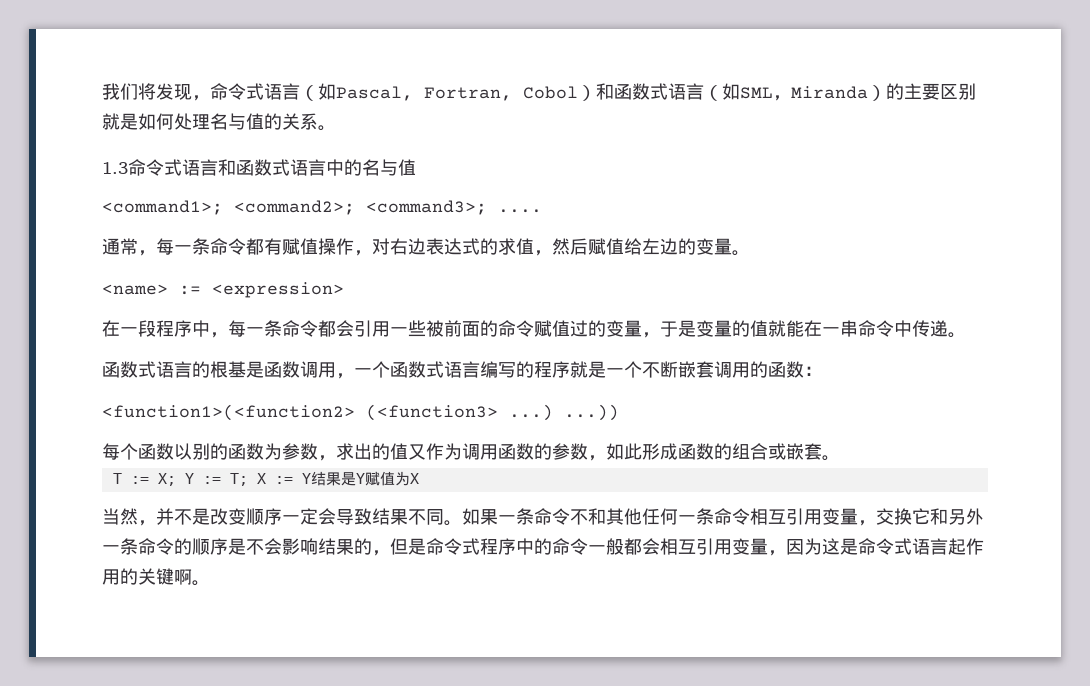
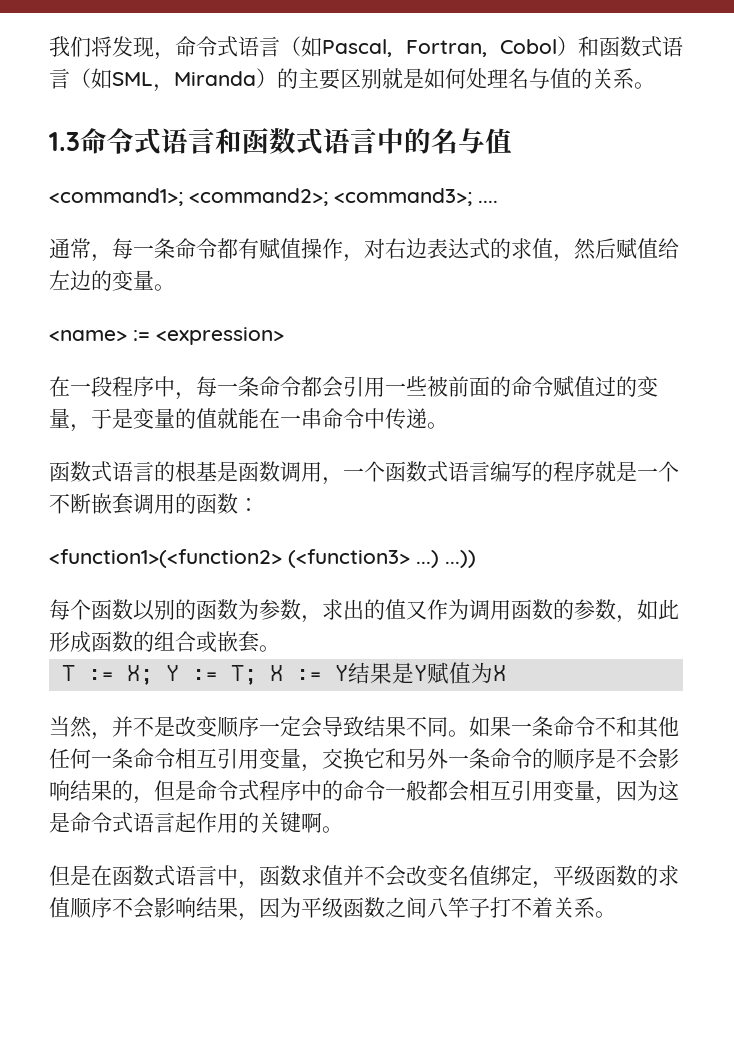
+ 但是在函数式语言中，函数求值并不会改变名值绑定，平级函数的求值顺序不会影响结果，因为平级函数之间八竿子打不着关系。

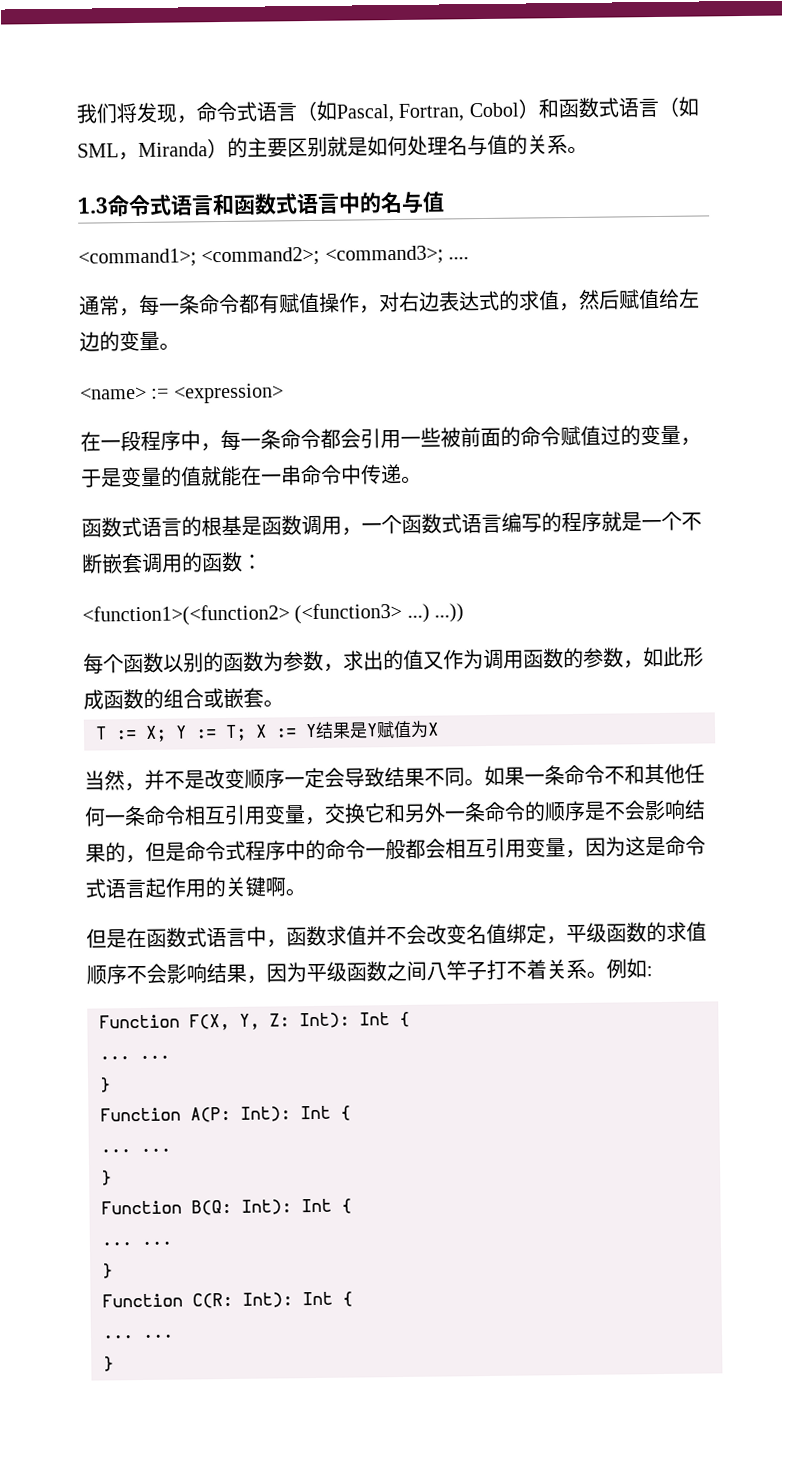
+ 例如:
+ Function F(X, Y, Z: Int): Int {
+ ... ...
+ }
+ Function A(P: Int): Int {
+ ... ...
+ }
+ Function B(Q: Int): Int {
+ ... ...
+ }
+ Function C(R: Int): Int {
+ ... ...
+ }

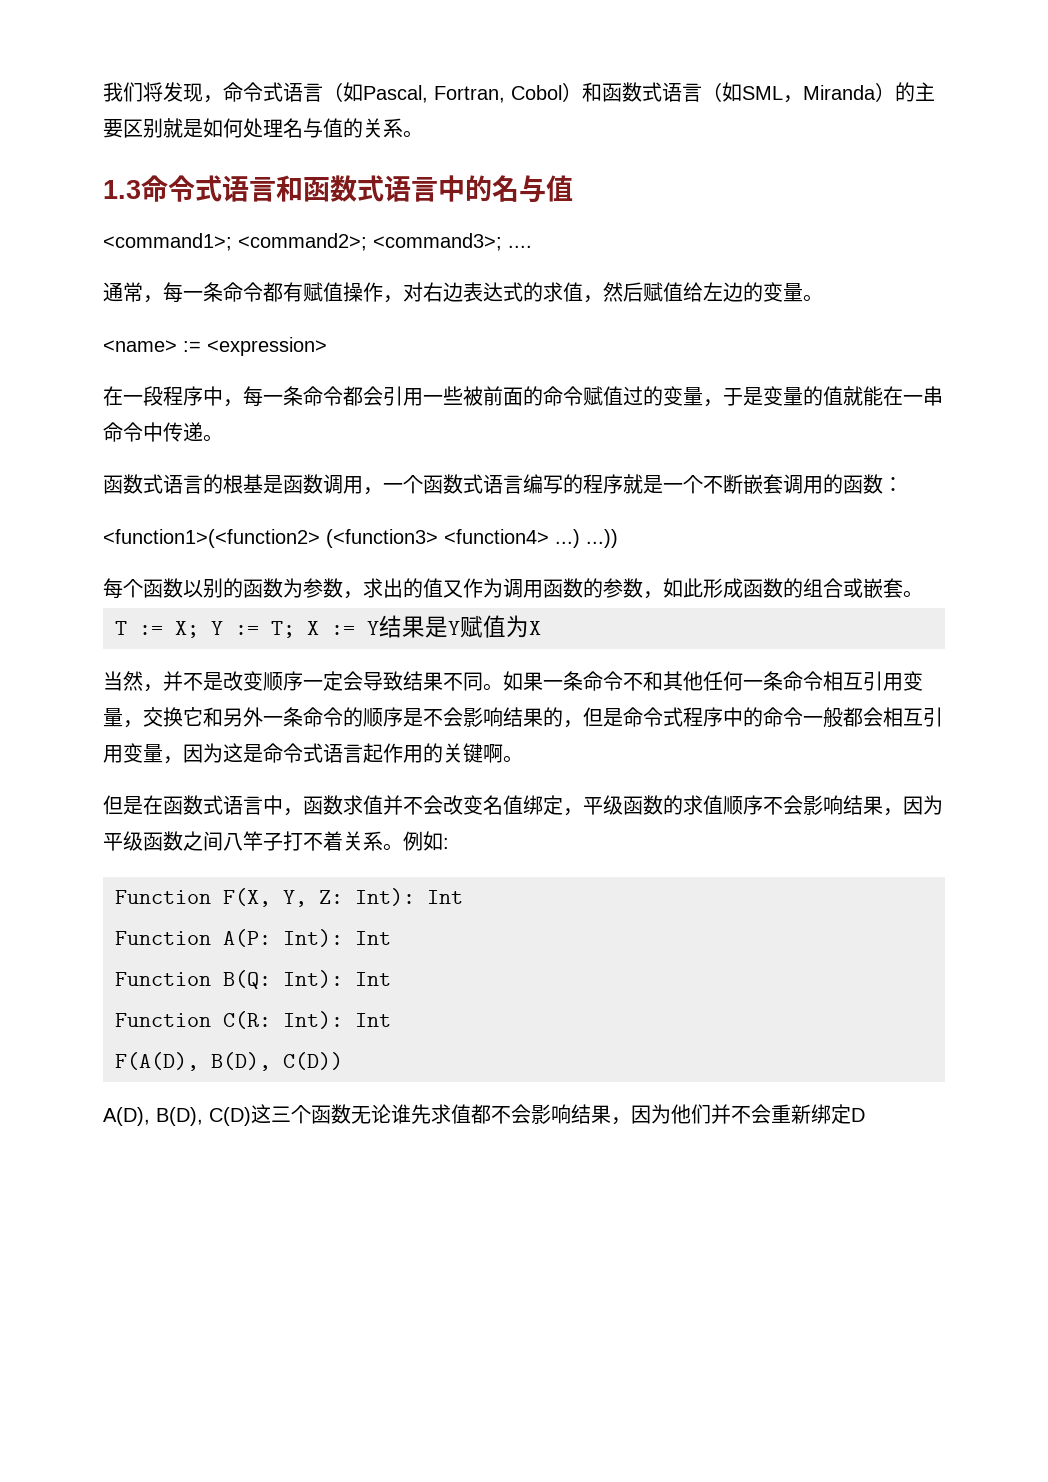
- <function1>(<function2> (<function3> ...) ...))
+ <function1>(<function2> (<function3> <function4> ...) ...))
- Function F(X, Y, Z: Int): Int {
- ... ...
- }
+ Function F(X, Y, Z: Int): Int
- Function A(P: Int): Int {
- ... ...
- }
+ Function A(P: Int): Int
- Function B(Q: Int): Int {
- ... ...
- }
+ Function B(Q: Int): Int
- Function C(R: Int): Int {
- ... ...
- }
+ Function C(R: Int): Int
+ F(A(D), B(D), C(D))
+ A(D), B(D), C(D)这三个函数无论谁先求值都不会影响结果，因为他们并不会重新绑定D

